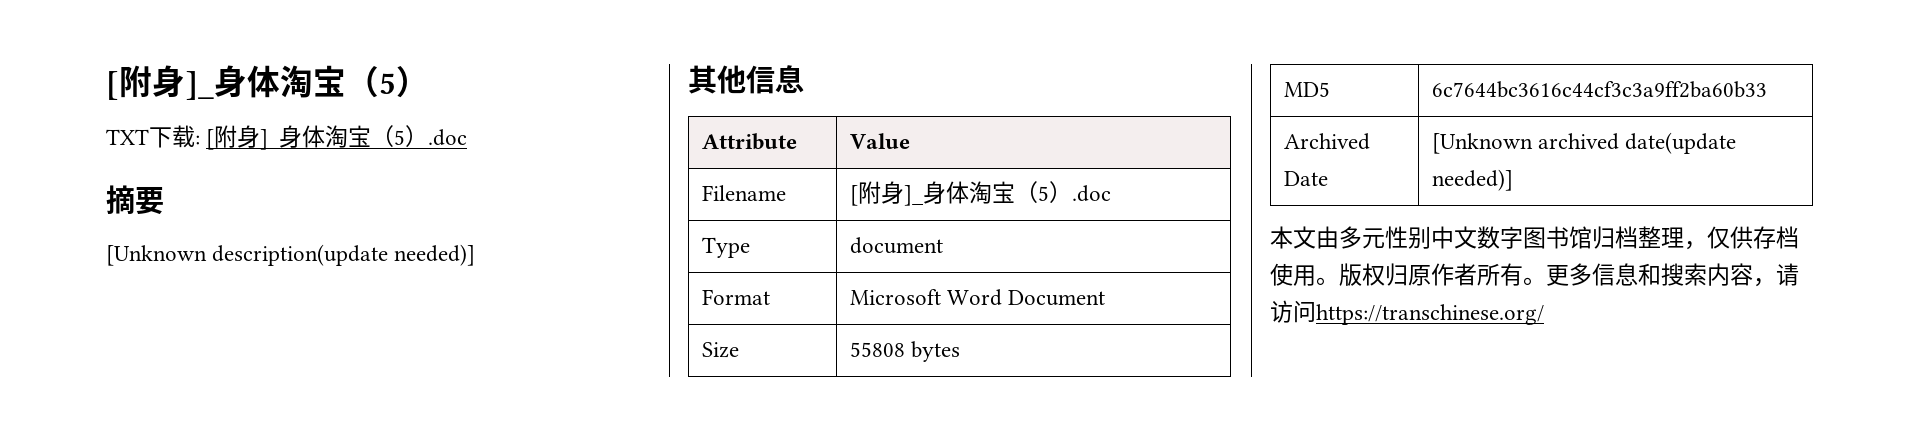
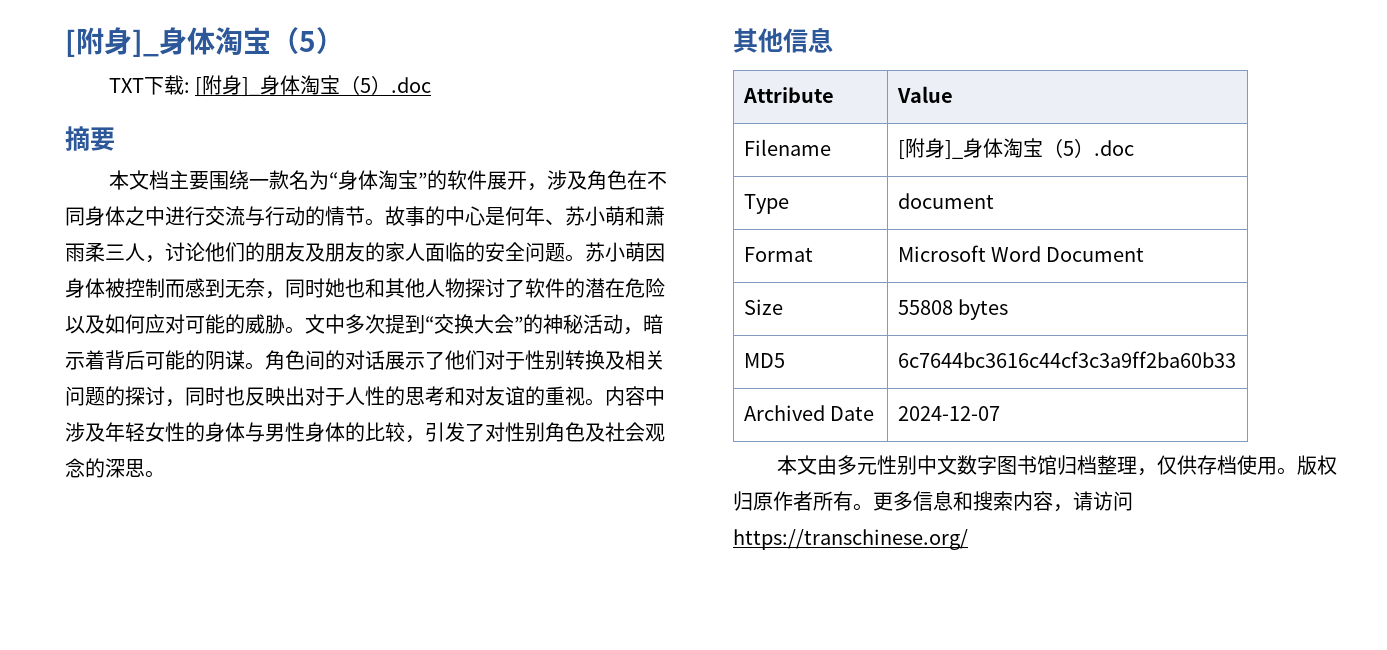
- [Unknown description(update needed)]
+ 本文档主要围绕一款名为“身体淘宝”的软件展开，涉及角色在不同身体之中进行交流与行动的情节。故事的中心是何年、苏小萌和萧雨柔三人，讨论他们的朋友及朋友的家人面临的安全问题。苏小萌因身体被控制而感到无奈，同时她也和其他人物探讨了软件的潜在危险以及如何应对可能的威胁。文中多次提到“交换大会”的神秘活动，暗示着背后可能的阴谋。角色间的对话展示了他们对于性别转换及相关问题的探讨，同时也反映出对于人性的思考和对友谊的重视。内容中涉及年轻女性的身体与男性身体的比较，引发了对性别角色及社会观念的深思。
- Archived Date | [Unknown archived date(update needed)]
+ Archived Date | 2024-12-07

